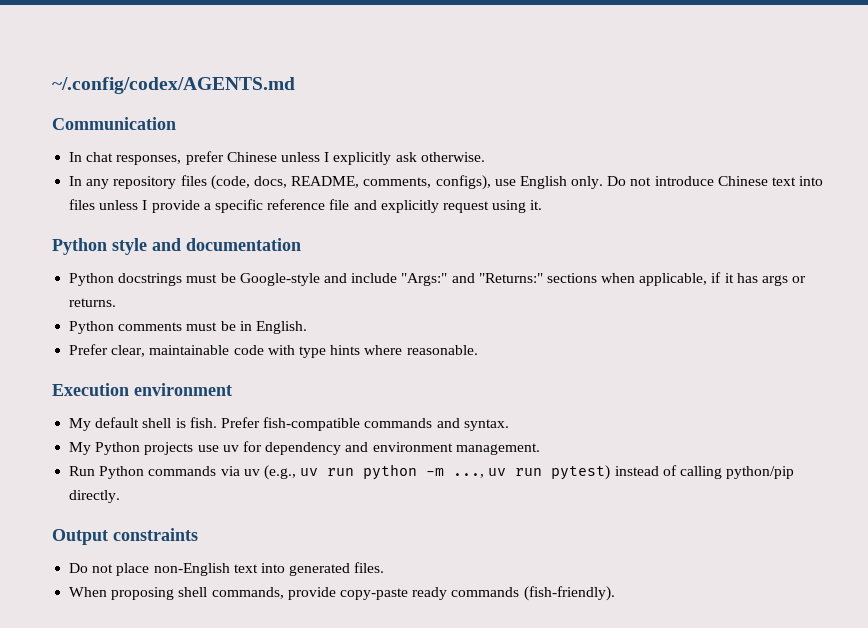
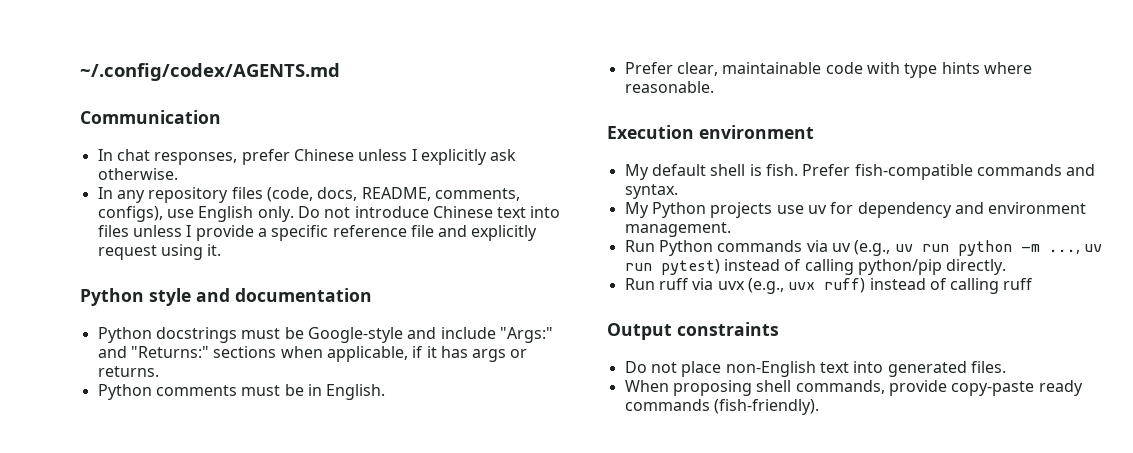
+ Run ruff via uvx (e.g., uvx ruff) instead of calling ruff

